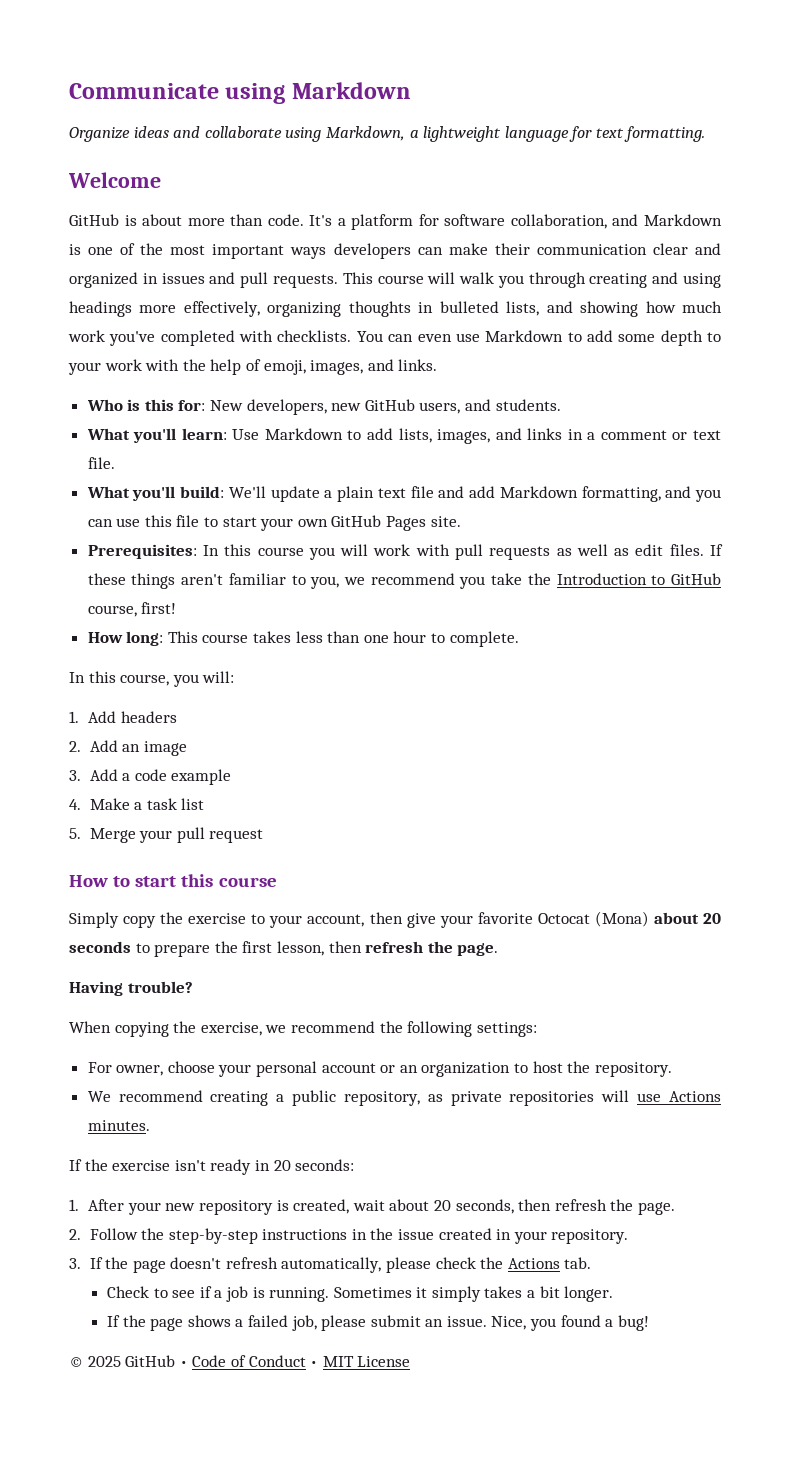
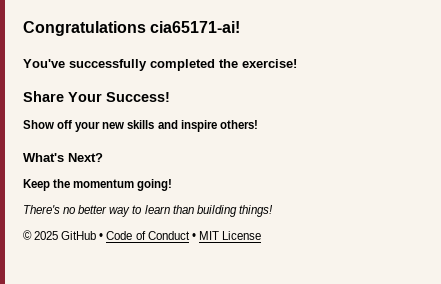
- Communicate using Markdown
- Organize ideas and collaborate using Markdown, a lightweight language for text formatting.
- Welcome
- GitHub is about more than code. It's a platform for software collaboration, and Markdown is one of the most important ways developers can make their communication clear and organized in issues and pull requests. This course will walk you through creating and using headings more effectively, organizing thoughts in bulleted lists, and showing how much work you've completed with checklists. You can even use Markdown to add some depth to your work with the help of emoji, images, and links.
- Who is this for: New developers, new GitHub users, and students.
- What you'll learn: Use Markdown to add lists, images, and links in a comment or text file.
- What you'll build: We'll update a plain text file and add Markdown formatting, and you can use this file to start your own GitHub Pages site.
- Prerequisites: In this course you will work with pull requests as well as edit files. If these things aren't familiar to you, we recommend you take the Introduction to GitHub course, first!
- How long: This course takes less than one hour to complete.
- In this course, you will:
- 1. Add headers
- 2. Add an image
- 3. Add a code example
- 4. Make a task list
- 5. Merge your pull request
- How to start this course
- Simply copy the exercise to your account, then give your favorite Octocat (Mona) about 20 seconds to prepare the first lesson, then refresh the page.
- Having trouble?
- When copying the exercise, we recommend the following settings:
- For owner, choose your personal account or an organization to host the repository.
- We recommend creating a public repository, as private repositories will use Actions minutes.
- If the exercise isn't ready in 20 seconds:
- 1. After your new repository is created, wait about 20 seconds, then refresh the page.
- 2. Follow the step-by-step instructions in the issue created in your repository.
- 3. If the page doesn't refresh automatically, please check the Actions tab.
- Check to see if a job is running. Sometimes it simply takes a bit longer.
- If the page shows a failed job, please submit an issue. Nice, you found a bug!
+ Congratulations cia65171-ai!
+ You've successfully completed the exercise!
+ Share Your Success!
+ Show off your new skills and inspire others!
+ What's Next?
+ Keep the momentum going!
+ There's no better way to learn than building things!

